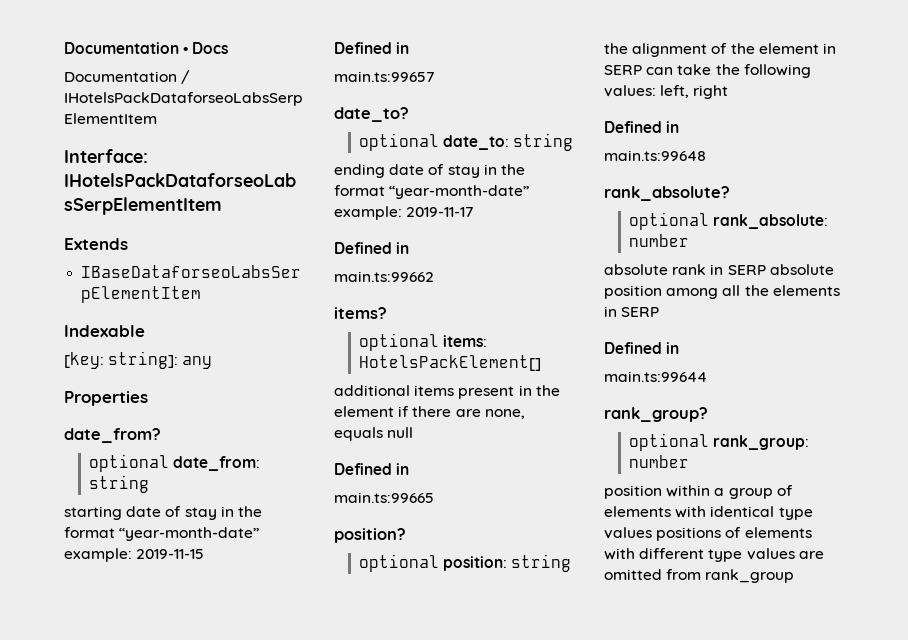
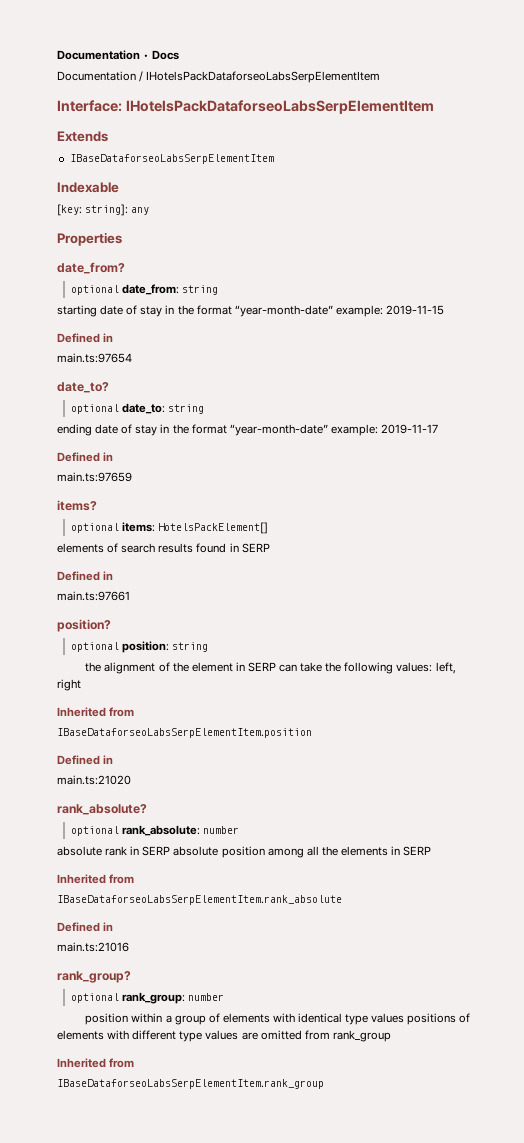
- main.ts:99657
+ main.ts:97654
- main.ts:99662
+ main.ts:97659
- additional items present in the element if there are none, equals null
+ elements of search results found in SERP
  Defined in
- main.ts:99665
+ main.ts:97661
  the alignment of the element in SERP can take the following values: left, right
+ Inherited from
+ IBaseDataforseoLabsSerpElementItem.position
  Defined in
- main.ts:99648
+ main.ts:21020
  absolute rank in SERP absolute position among all the elements in SERP
+ Inherited from
+ IBaseDataforseoLabsSerpElementItem.rank_absolute
  Defined in
- main.ts:99644
+ main.ts:21016
  position within a group of elements with identical type values positions of elements with different type values are omitted from rank_group
+ Inherited from
+ IBaseDataforseoLabsSerpElementItem.rank_group

